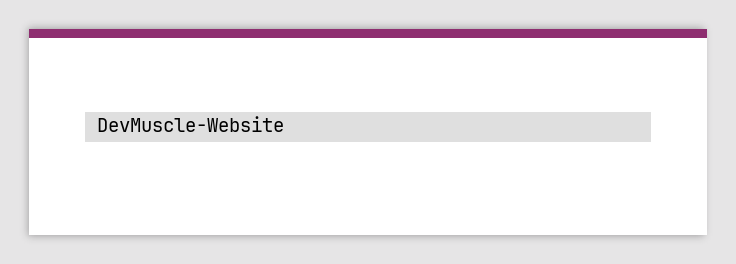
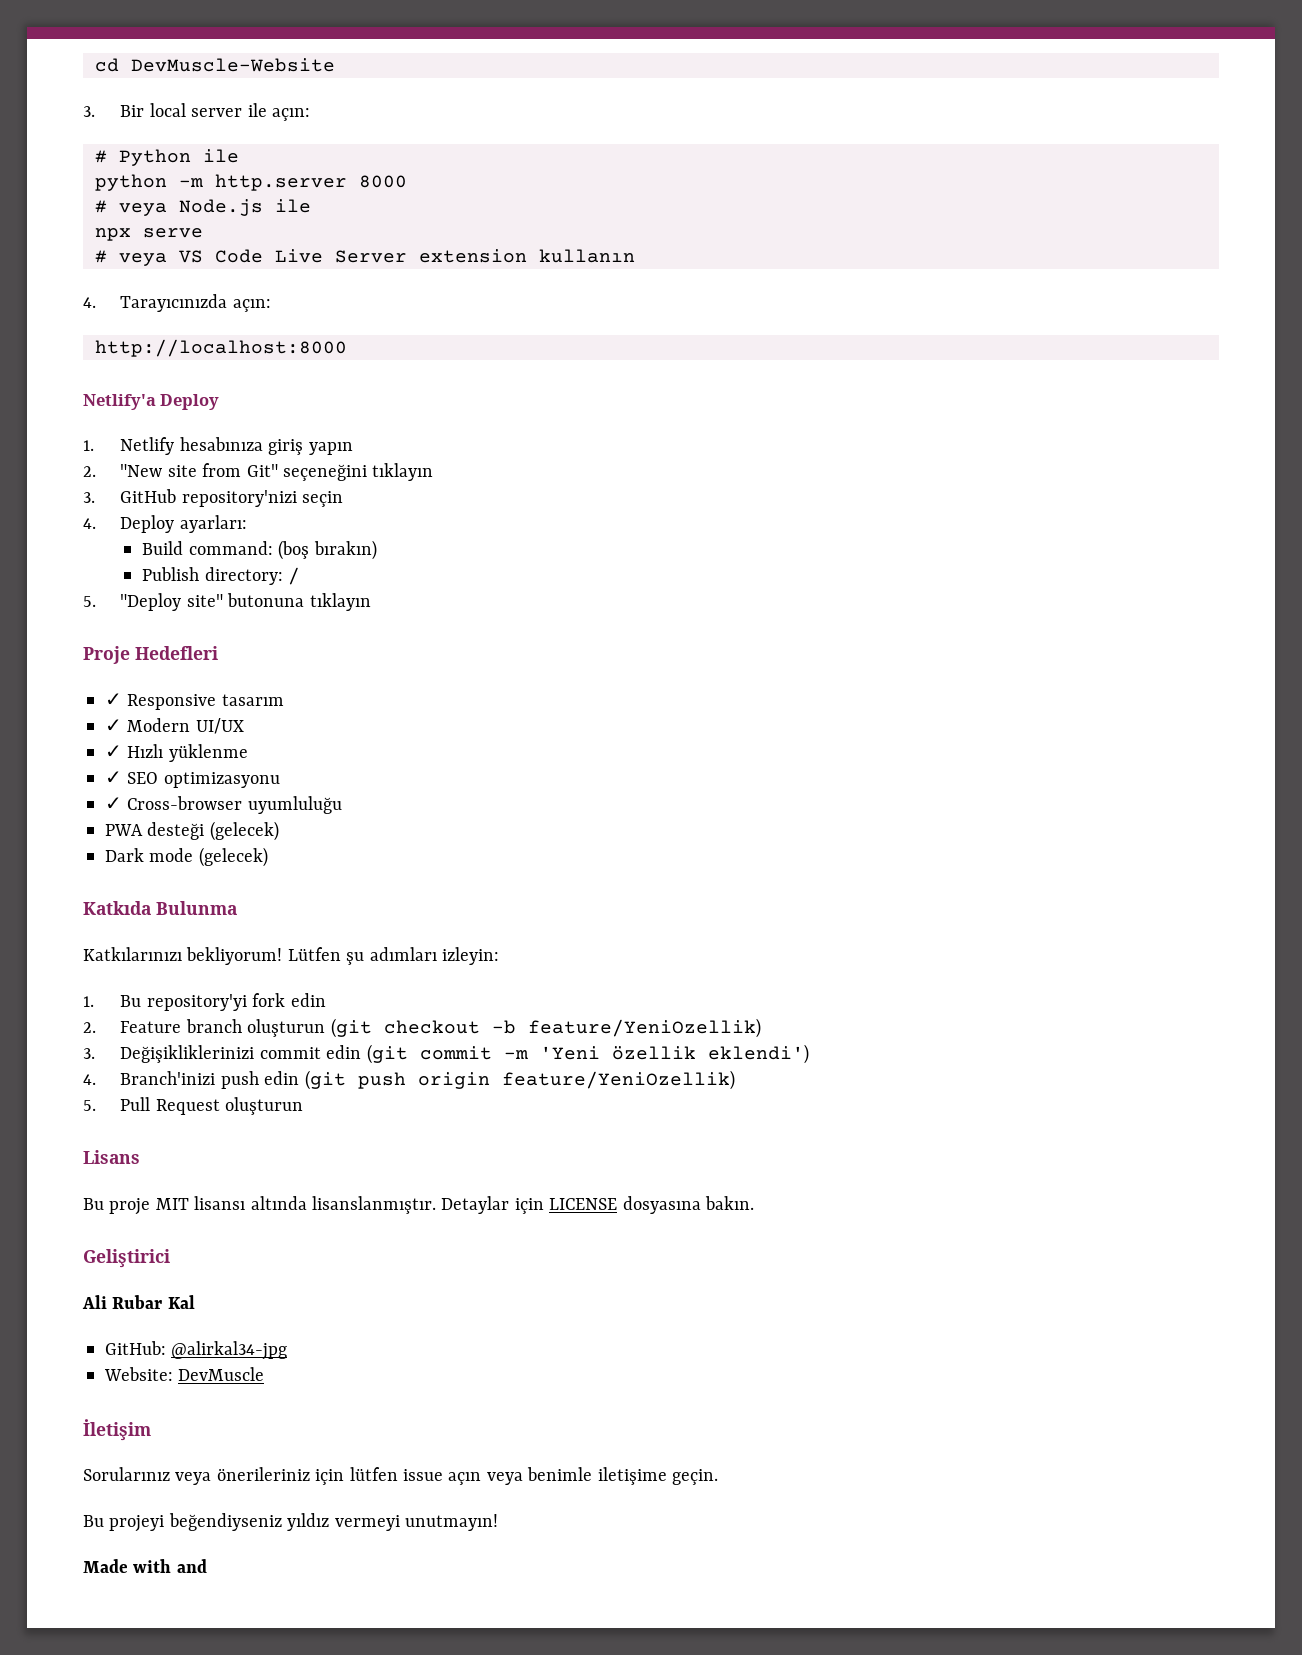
- DevMuscle-Website
+ cd DevMuscle-Website
+ 3. Bir local server ile açın:
+ # Python ile
+ python -m http.server 8000
+ # veya Node.js ile
+ npx serve
+ # veya VS Code Live Server extension kullanın
+ 4. Tarayıcınızda açın:
+ http://localhost:8000
+ Netlify'a Deploy
+ 1. Netlify hesabınıza giriş yapın
+ 2. "New site from Git" seçeneğini tıklayın
+ 3. GitHub repository'nizi seçin
+ 4. Deploy ayarları:
+ Build command: (boş bırakın)
+ Publish directory: /
+ 5. "Deploy site" butonuna tıklayın
+ Proje Hedefleri
+ ✓ Responsive tasarım
+ ✓ Modern UI/UX
+ ✓ Hızlı yüklenme
+ ✓ SEO optimizasyonu
+ ✓ Cross-browser uyumluluğu
+ PWA desteği (gelecek)
+ Dark mode (gelecek)
+ Katkıda Bulunma
+ Katkılarınızı bekliyorum! Lütfen şu adımları izleyin:
+ 1. Bu repository'yi fork edin
+ 2. Feature branch oluşturun (git checkout -b feature/YeniOzellik)
+ 3. Değişikliklerinizi commit edin (git commit -m 'Yeni özellik eklendi')
+ 4. Branch'inizi push edin (git push origin feature/YeniOzellik)
+ 5. Pull Request oluşturun
+ Lisans
+ Bu proje MIT lisansı altında lisanslanmıştır. Detaylar için LICENSE dosyasına bakın.
+ Geliştirici
+ Ali Rubar Kal
+ GitHub: @alirkal34-jpg
+ Website: DevMuscle
+ İletişim
+ Sorularınız veya önerileriniz için lütfen issue açın veya benimle iletişime geçin.
+ Bu projeyi beğendiyseniz yıldız vermeyi unutmayın!
+ Made with and

